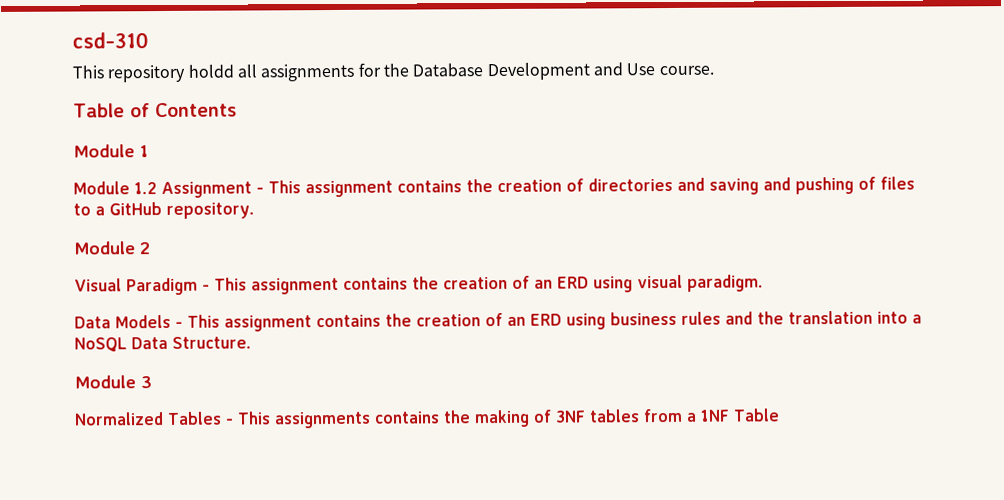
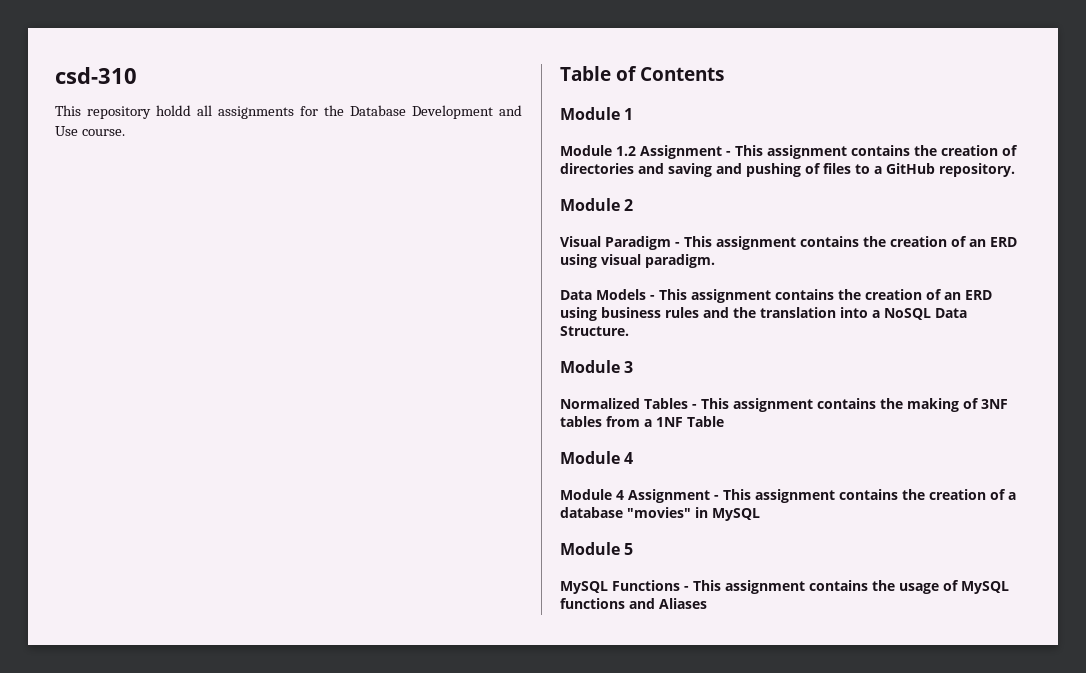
- Normalized Tables - This assignments contains the making of 3NF tables from a 1NF Table
+ Normalized Tables - This assignment contains the making of 3NF tables from a 1NF Table
+ Module 4
+ Module 4 Assignment - This assignment contains the creation of a database "movies" in MySQL
+ Module 5
+ MySQL Functions - This assignment contains the usage of MySQL functions and Aliases

